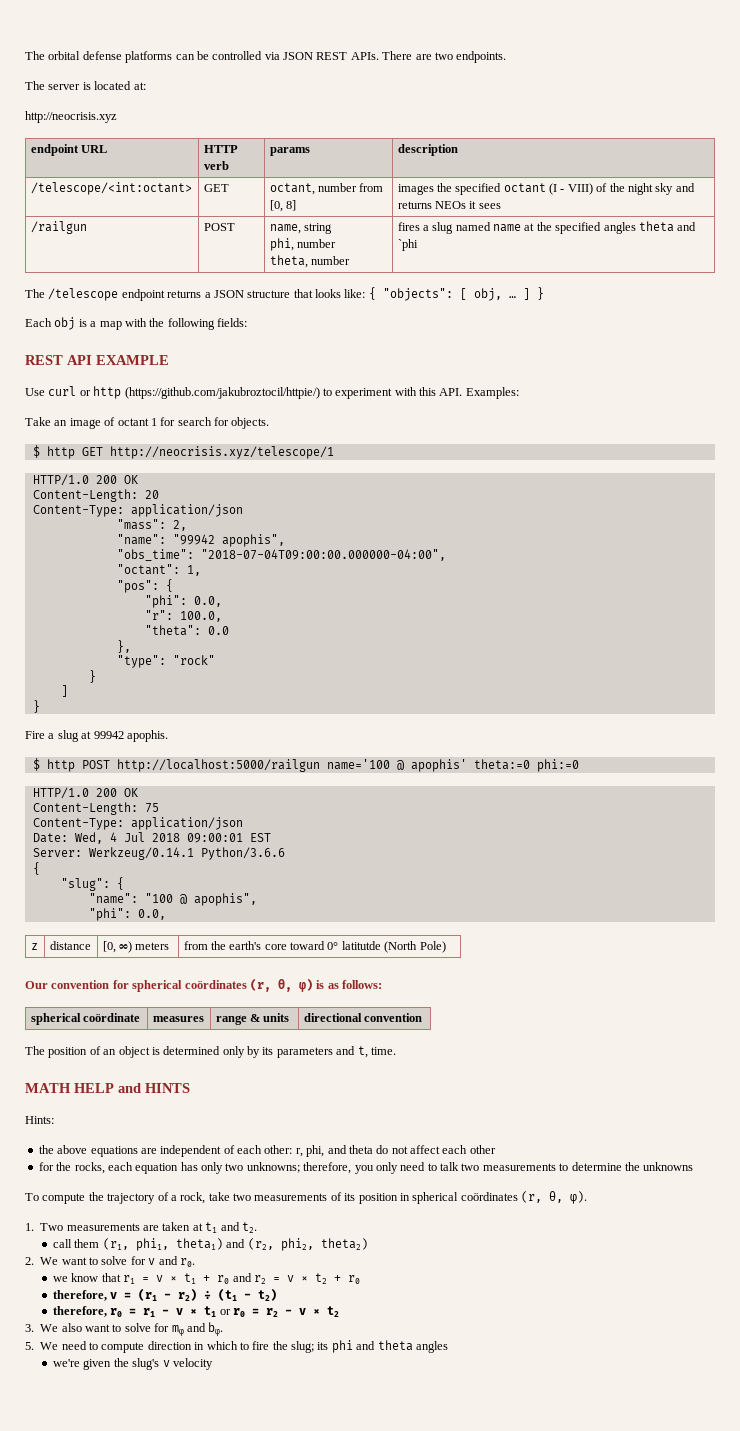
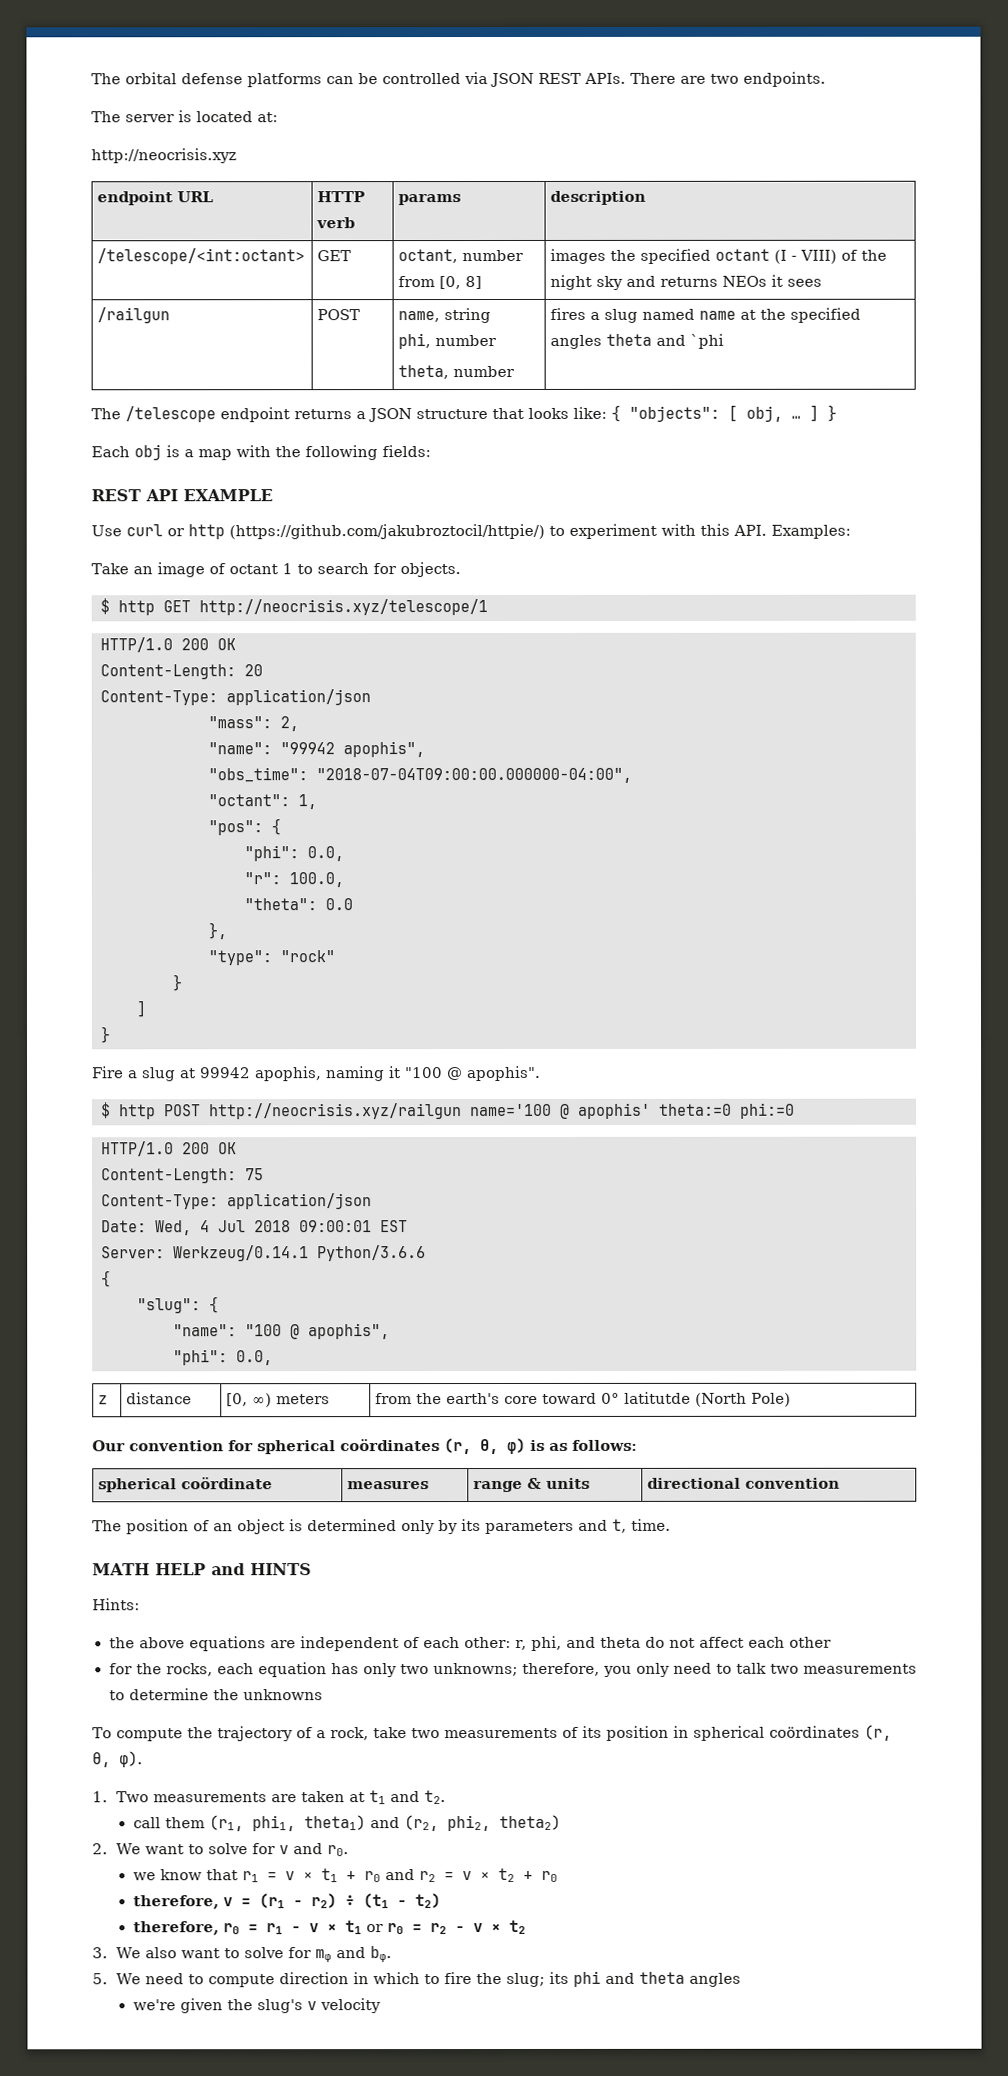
- Take an image of octant 1 for search for objects.
+ Take an image of octant 1 to search for objects.
- Fire a slug at 99942 apophis.
+ Fire a slug at 99942 apophis, naming it "100 @ apophis".
- $ http POST http://localhost:5000/railgun name='100 @ apophis' theta:=0 phi:=0
+ $ http POST http://neocrisis.xyz/railgun name='100 @ apophis' theta:=0 phi:=0

